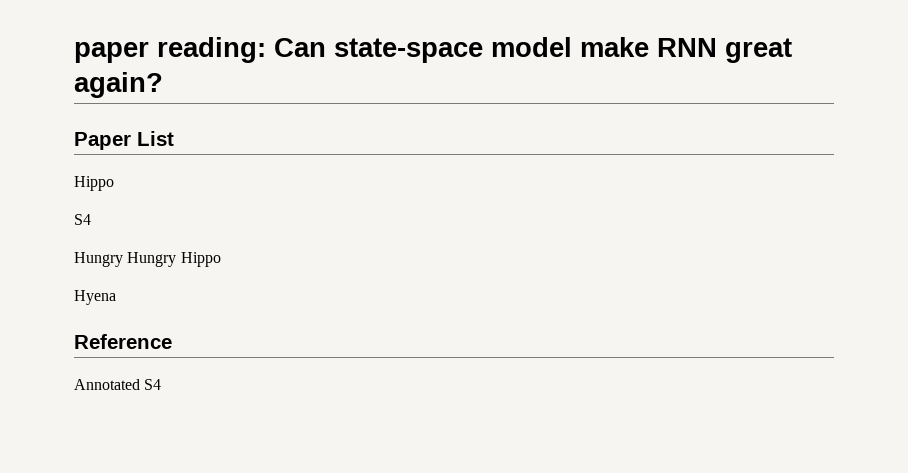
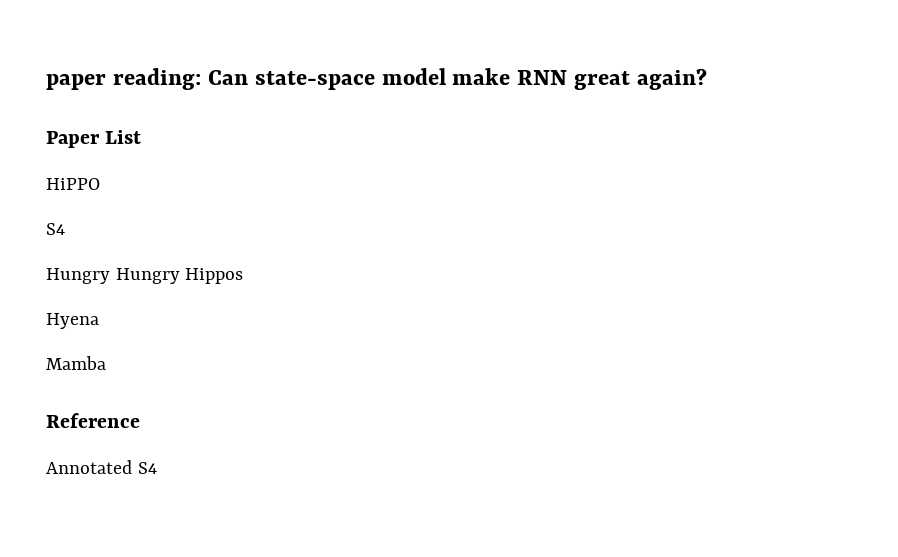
  Paper List
- Hippo
+ HiPPO
- Hungry Hungry Hippo
+ Hungry Hungry Hippos
+ Mamba

